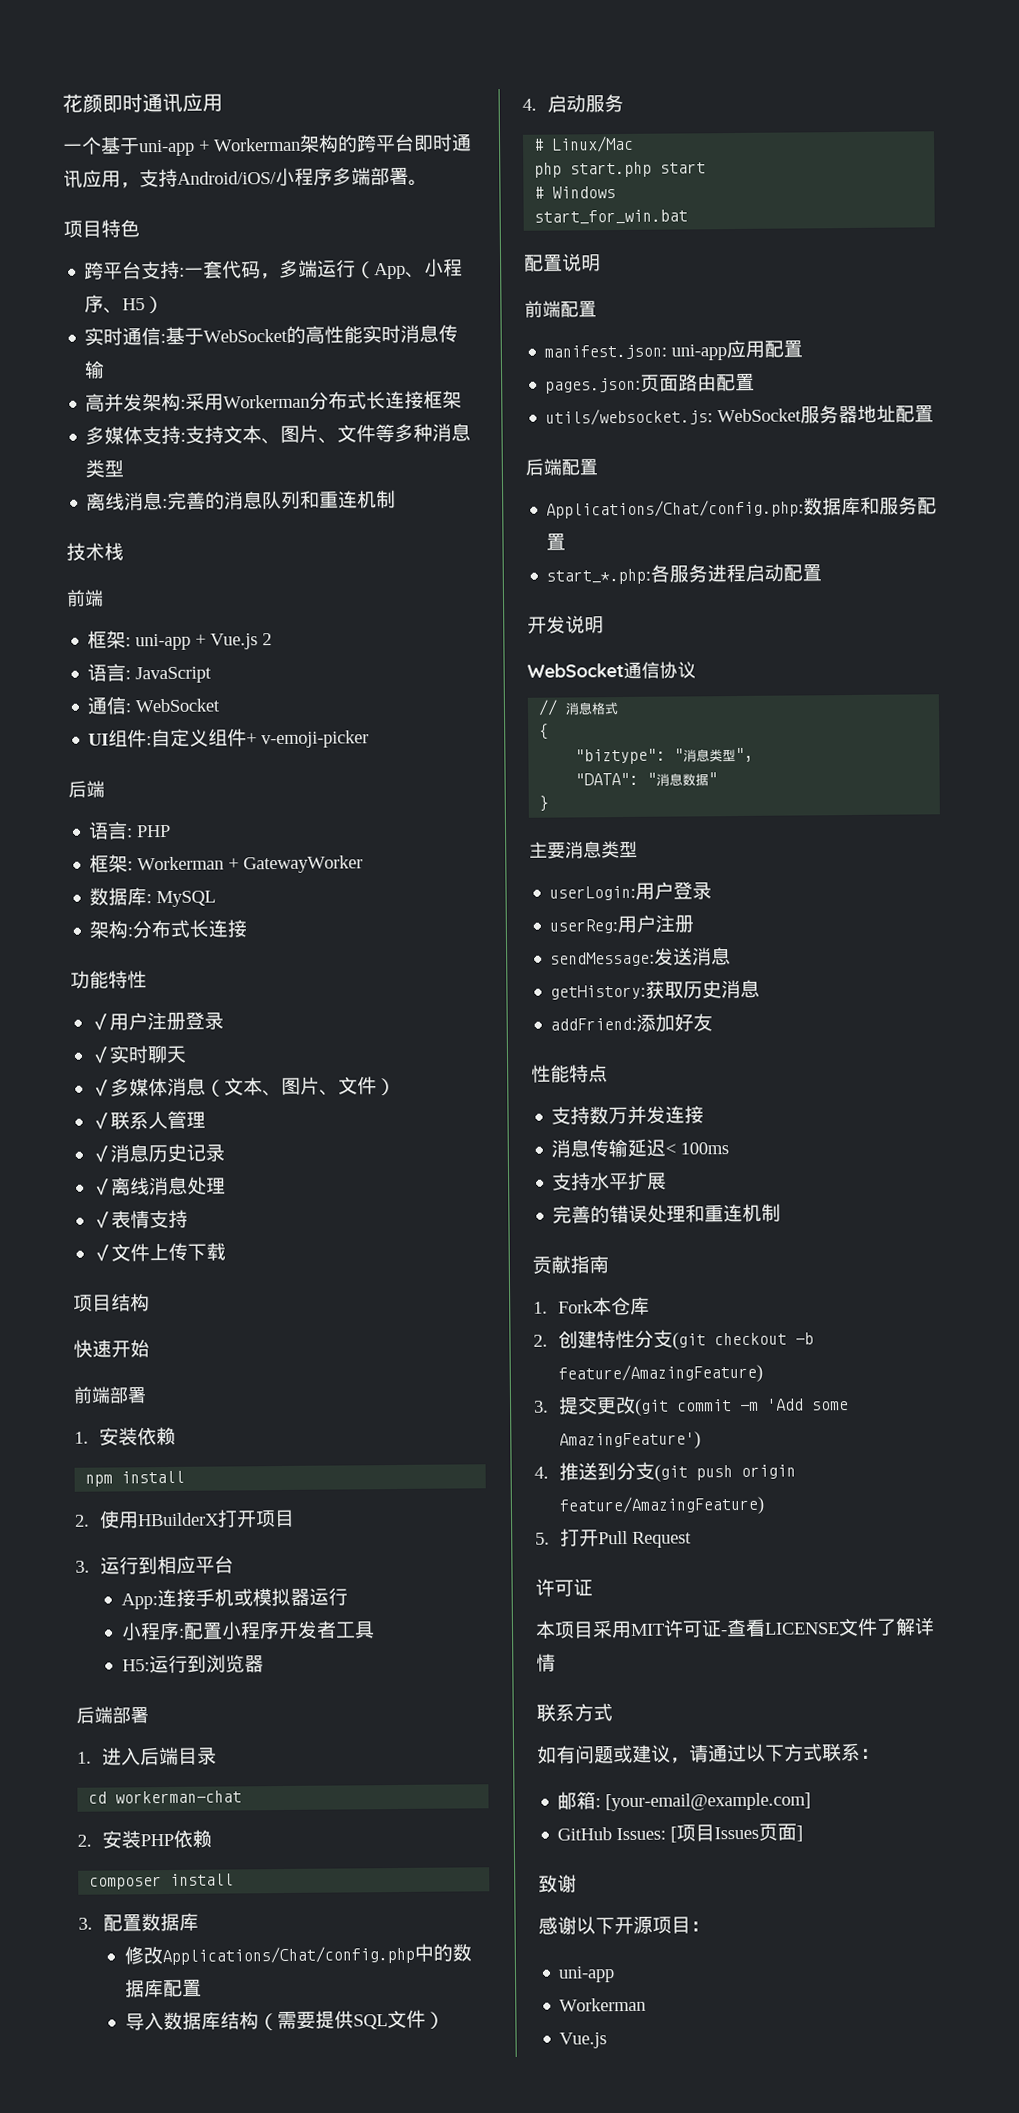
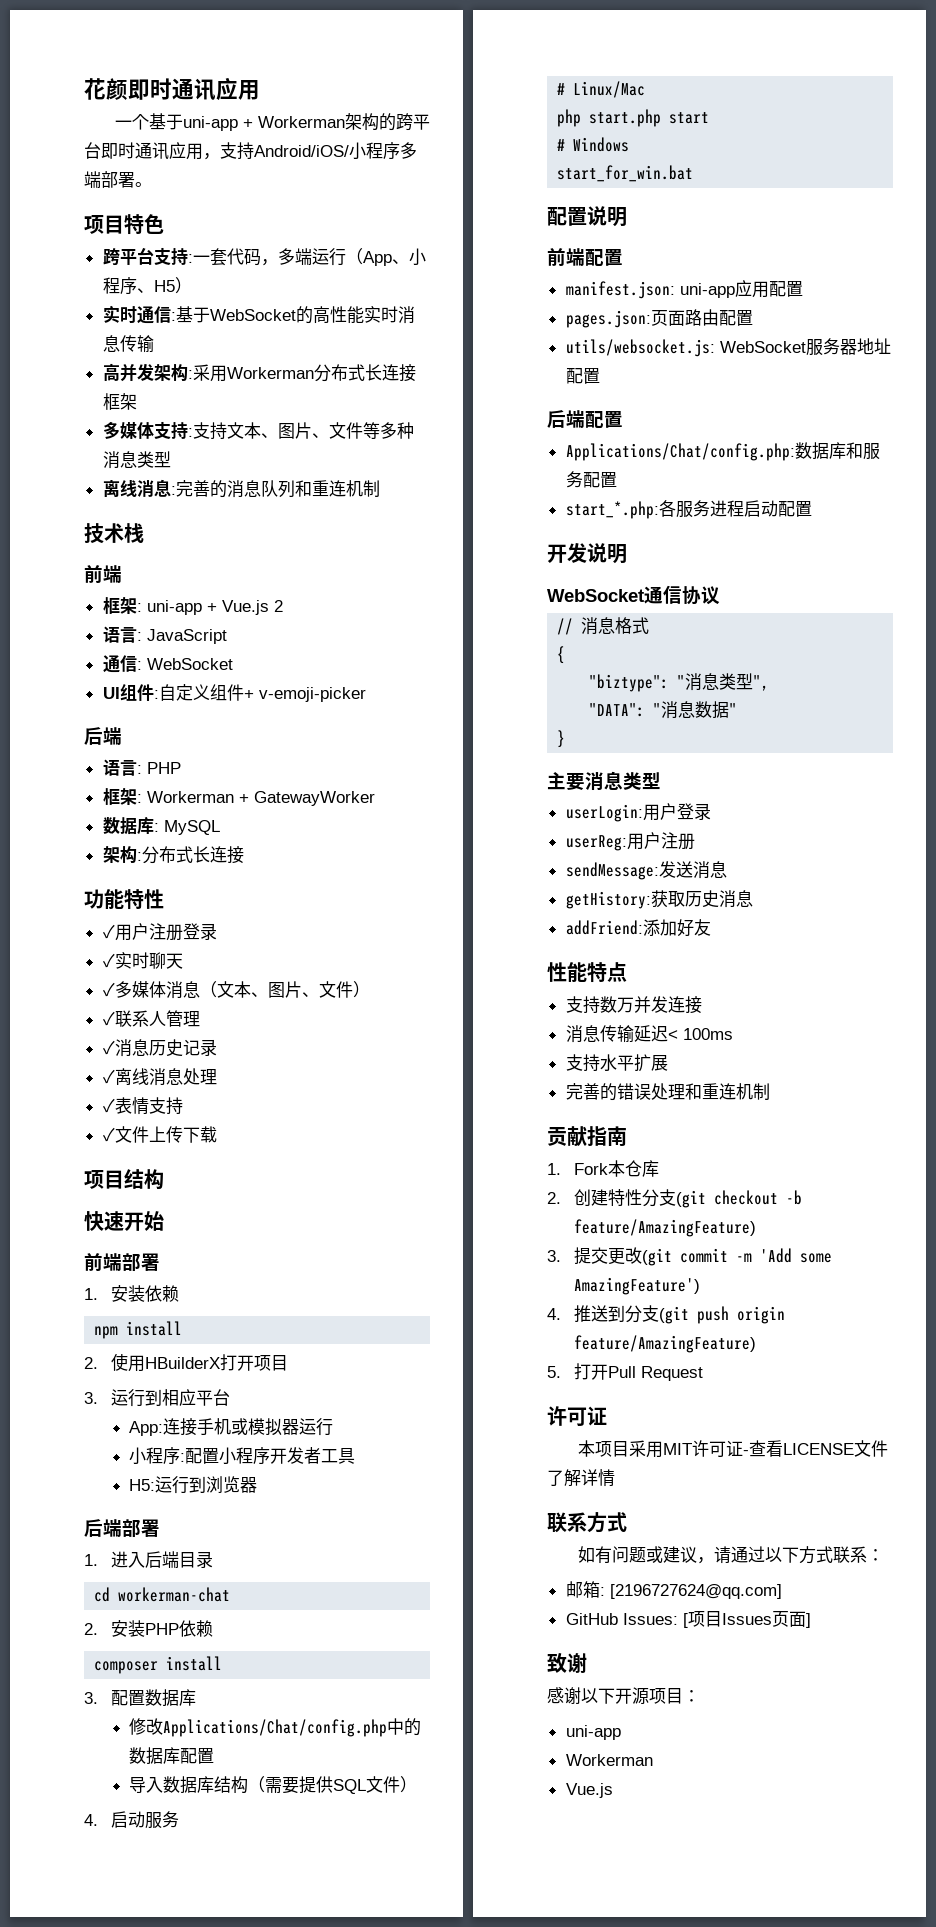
- 邮箱: [your-email@example.com]
+ 邮箱: [2196727624@qq.com]

